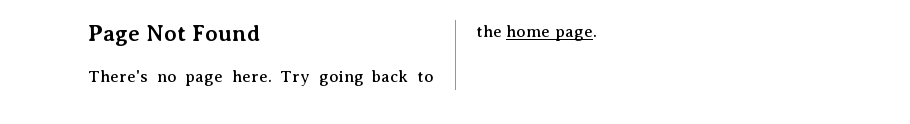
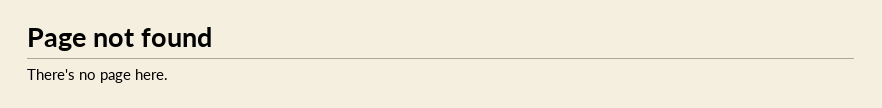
- Page Not Found
+ Page not found
- Try going back to the home page.

